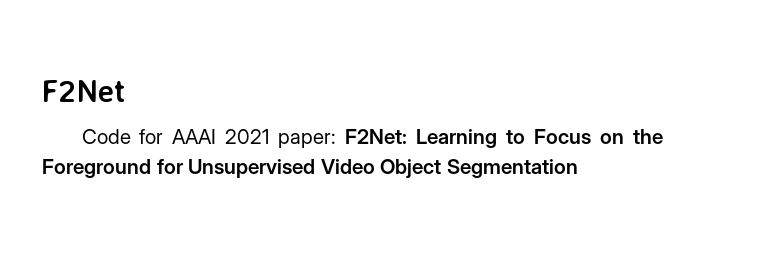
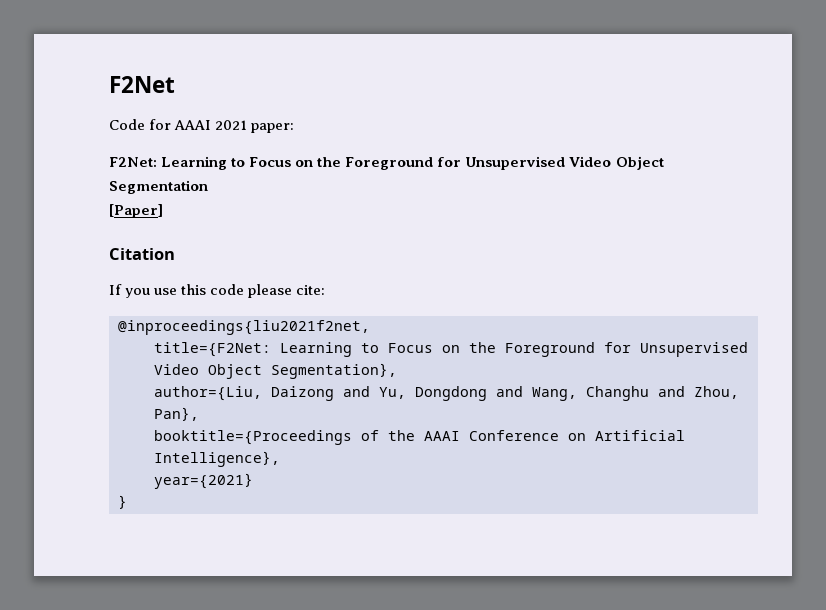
- Code for AAAI 2021 paper: F2Net: Learning to Focus on the Foreground for Unsupervised Video Object Segmentation
+ Code for AAAI 2021 paper:
+ F2Net: Learning to Focus on the Foreground for Unsupervised Video Object Segmentation
+ [Paper]
+ Citation
+ If you use this code please cite:
+ @inproceedings{liu2021f2net,
+ title={F2Net: Learning to Focus on the Foreground for Unsupervised Video Object Segmentation},
+ author={Liu, Daizong and Yu, Dongdong and Wang, Changhu and Zhou, Pan},
+ booktitle={Proceedings of the AAAI Conference on Artificial Intelligence},
+ year={2021}
+ }

